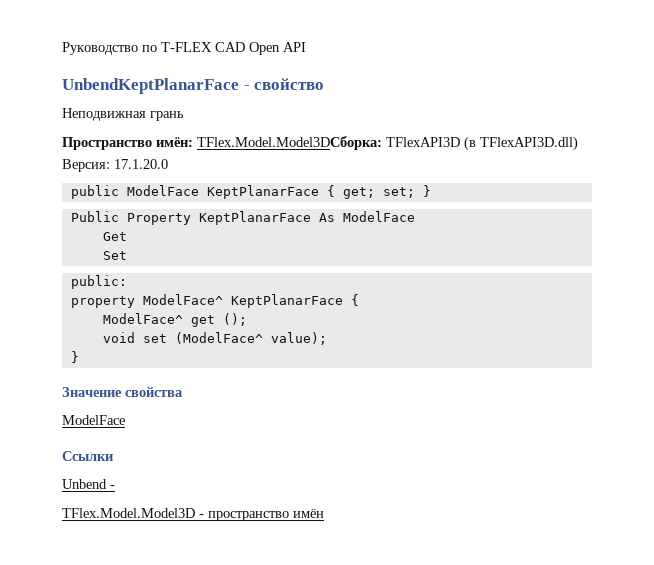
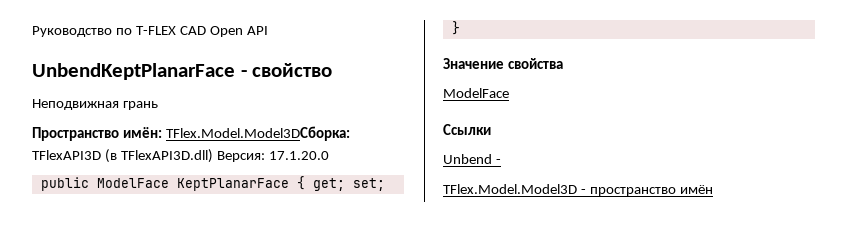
- Public Property KeptPlanarFace As ModelFace
- Get
- Set
- public:
- property ModelFace^ KeptPlanarFace {
- ModelFace^ get ();
- void set (ModelFace^ value);
- }

